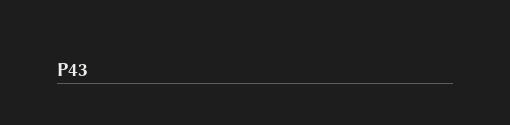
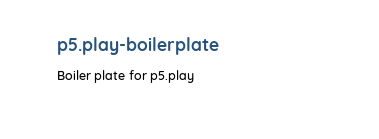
- P43
+ p5.play-boilerplate
+ Boiler plate for p5.play

